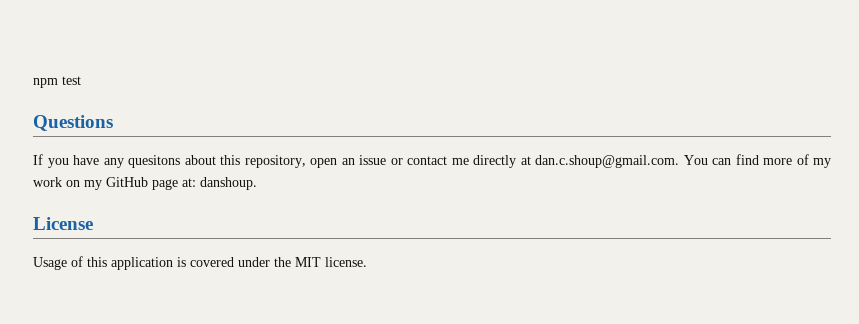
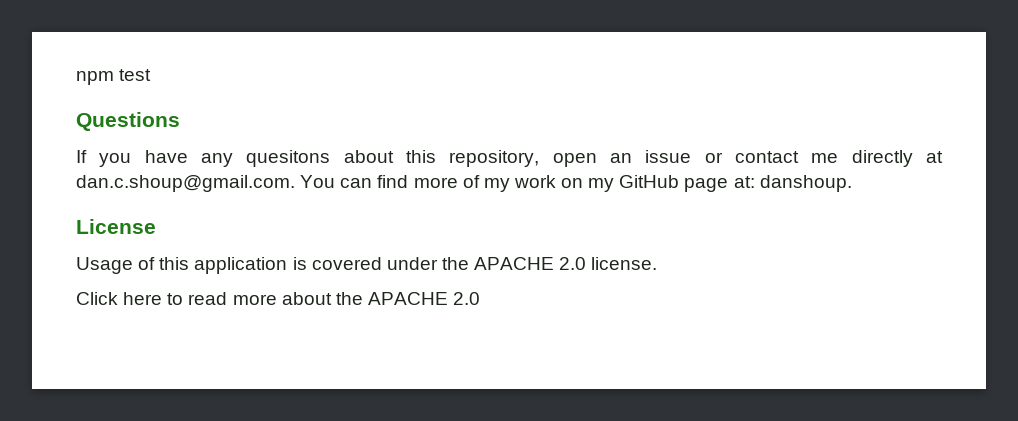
- Usage of this application is covered under the MIT license.
+ Usage of this application is covered under the APACHE 2.0 license.
+ Click here to read more about the APACHE 2.0

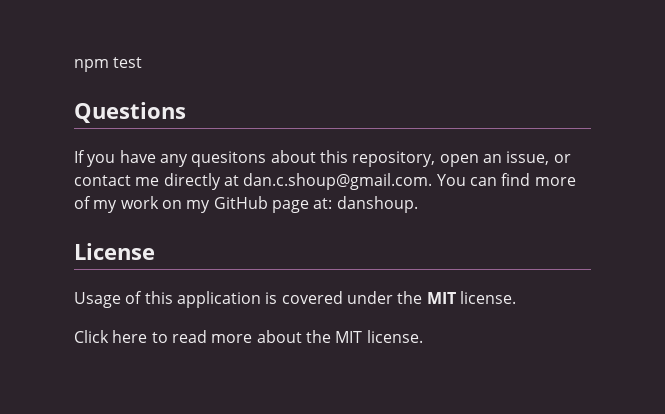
- If you have any quesitons about this repository, open an issue or contact me directly at dan.c.shoup@gmail.com. You can find more of my work on my GitHub page at: danshoup.
+ If you have any quesitons about this repository, open an issue, or contact me directly at dan.c.shoup@gmail.com. You can find more of my work on my GitHub page at: danshoup.
- Usage of this application is covered under the APACHE 2.0 license.
+ Usage of this application is covered under the MIT license.
- Click here to read more about the APACHE 2.0
+ Click here to read more about the MIT license.

